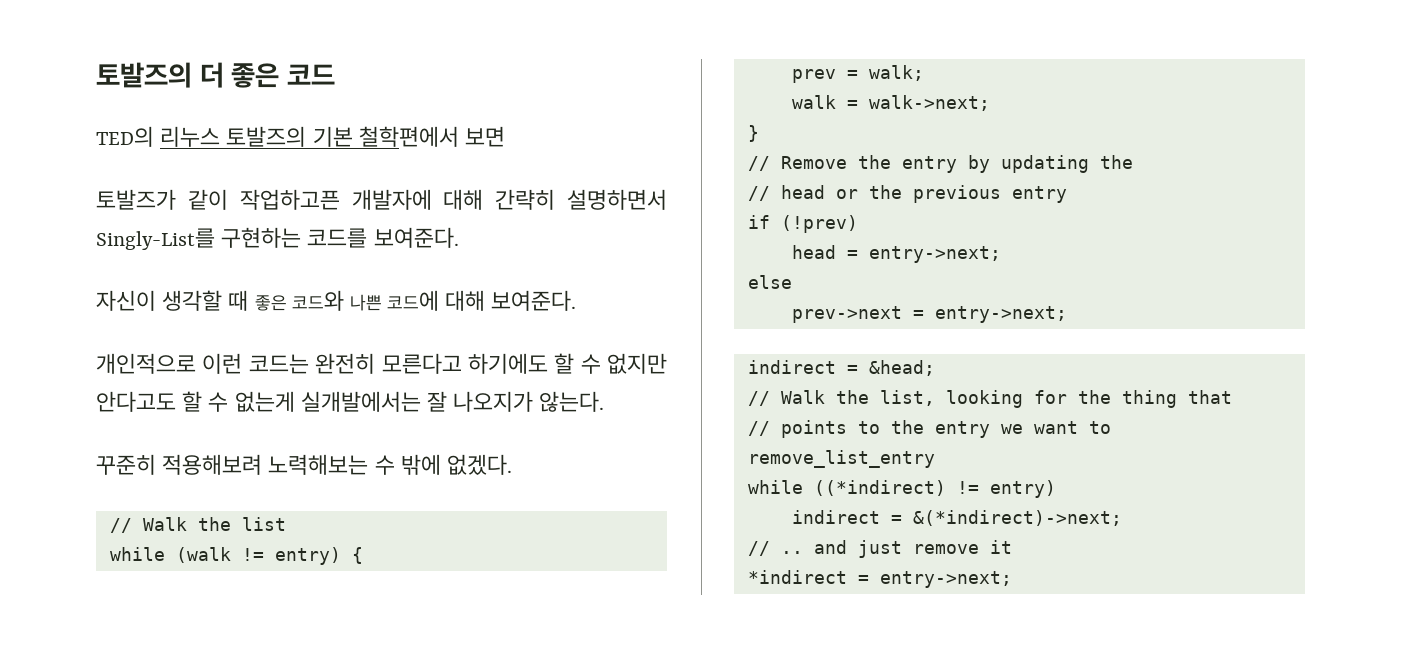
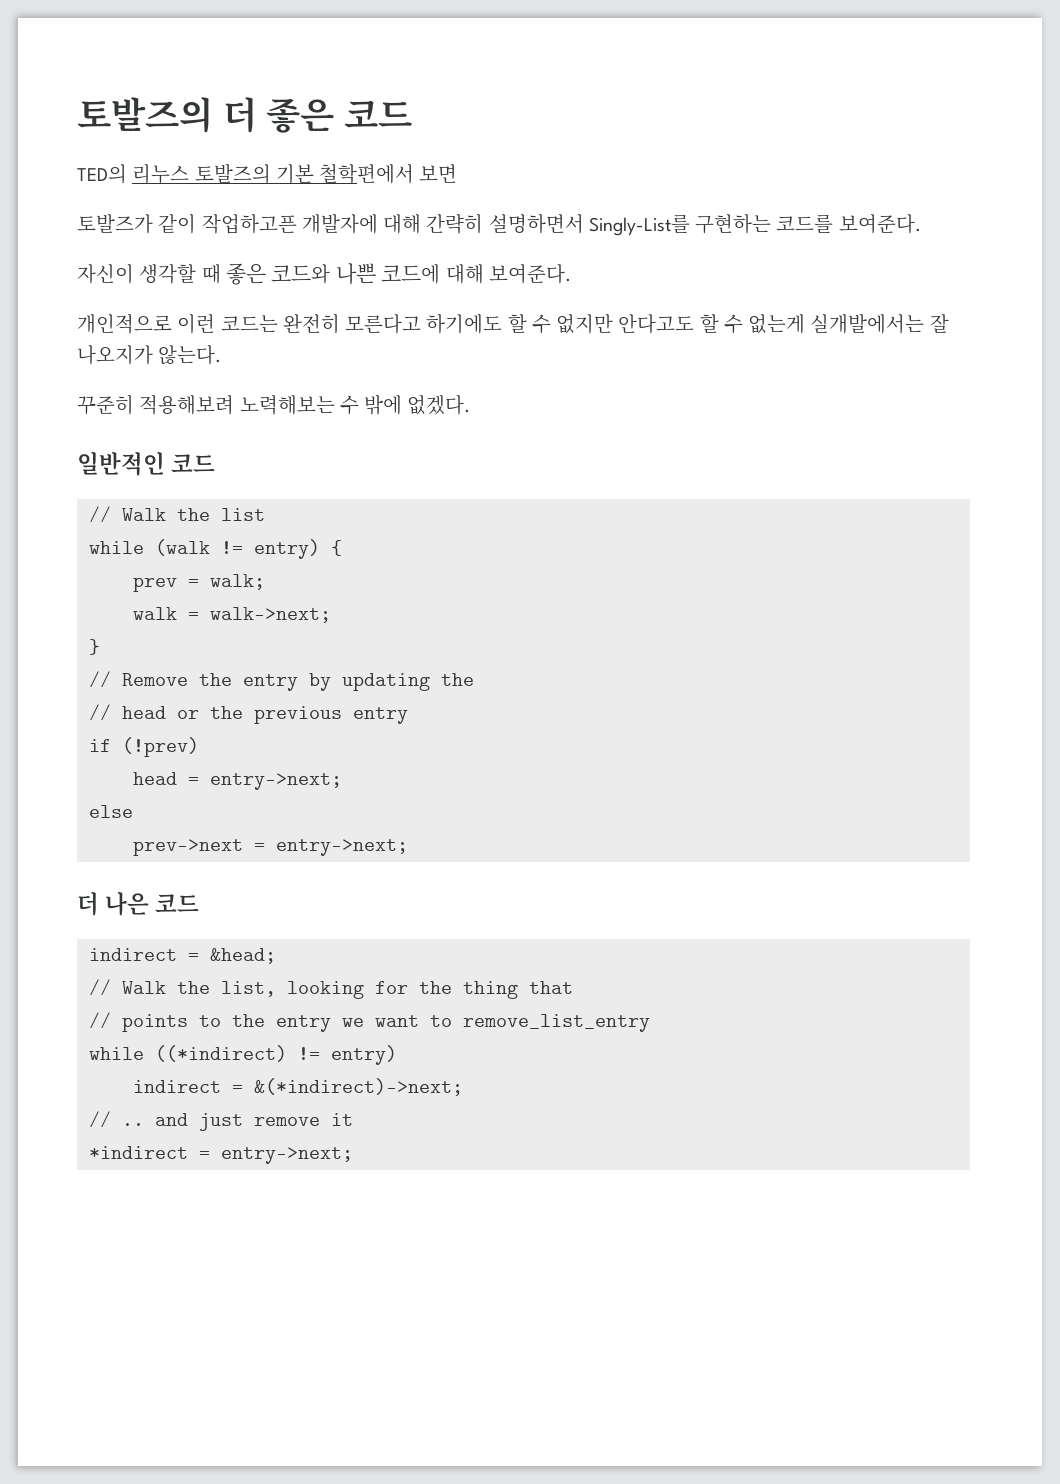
+ 일반적인 코드
+ 더 나은 코드

